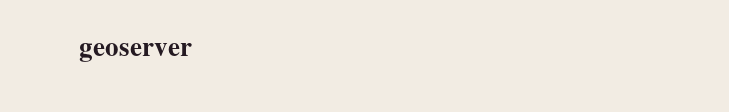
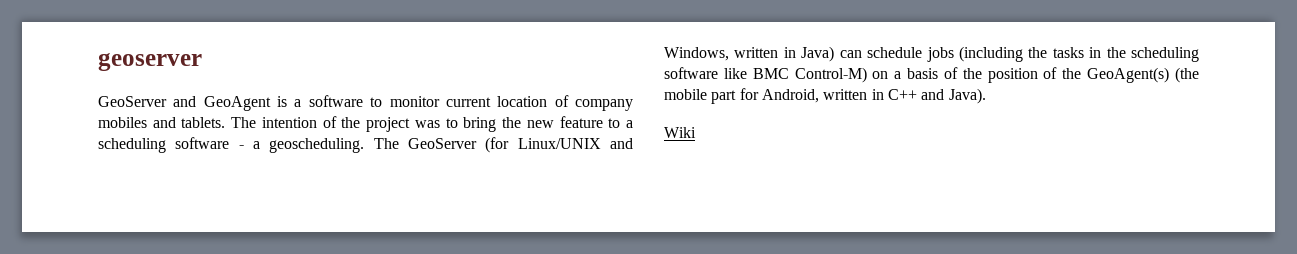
+ GeoServer and GeoAgent is a software to monitor current location of company mobiles and tablets. The intention of the project was to bring the new feature to a scheduling software - a geoscheduling. The GeoServer (for Linux/UNIX and Windows, written in Java) can schedule jobs (including the tasks in the scheduling software like BMC Control-M) on a basis of the position of the GeoAgent(s) (the mobile part for Android, written in C++ and Java).
+ Wiki

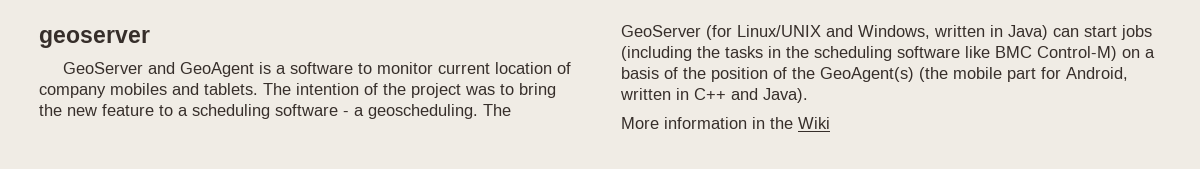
- The GeoServer (for Linux/UNIX and Windows, written in Java) can schedule jobs (including the tasks in the scheduling software like BMC Control-M) on a basis of the position of the GeoAgent(s) (the mobile part for Android, written in C++ and Java).
+ The GeoServer (for Linux/UNIX and Windows, written in Java) can start jobs (including the tasks in the scheduling software like BMC Control-M) on a basis of the position of the GeoAgent(s) (the mobile part for Android, written in C++ and Java).
- Wiki
+ More information in the Wiki

